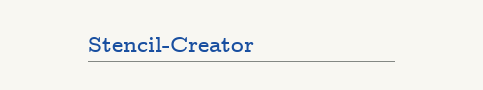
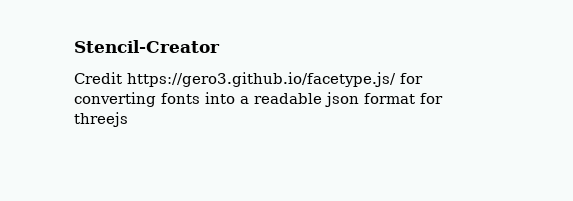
+ Credit https://gero3.github.io/facetype.js/ for converting fonts into a readable json format for threejs

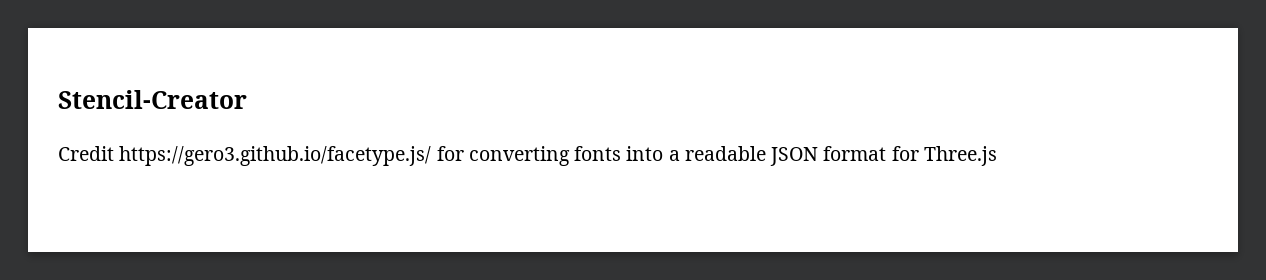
- Credit https://gero3.github.io/facetype.js/ for converting fonts into a readable json format for threejs
+ Credit https://gero3.github.io/facetype.js/ for converting fonts into a readable JSON format for Three.js

